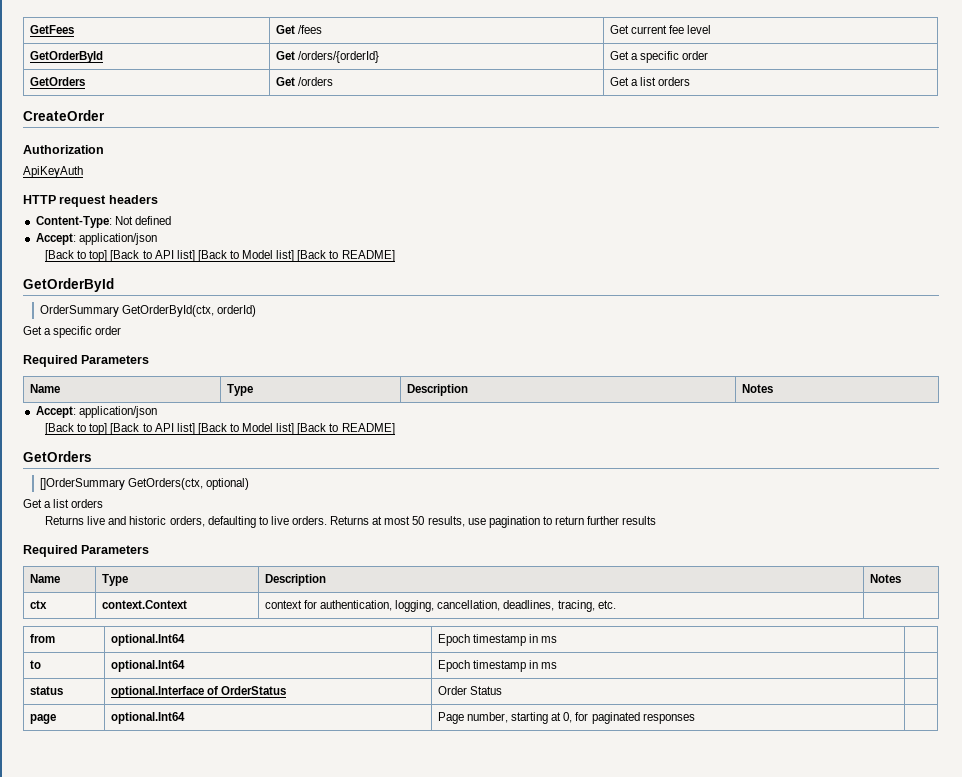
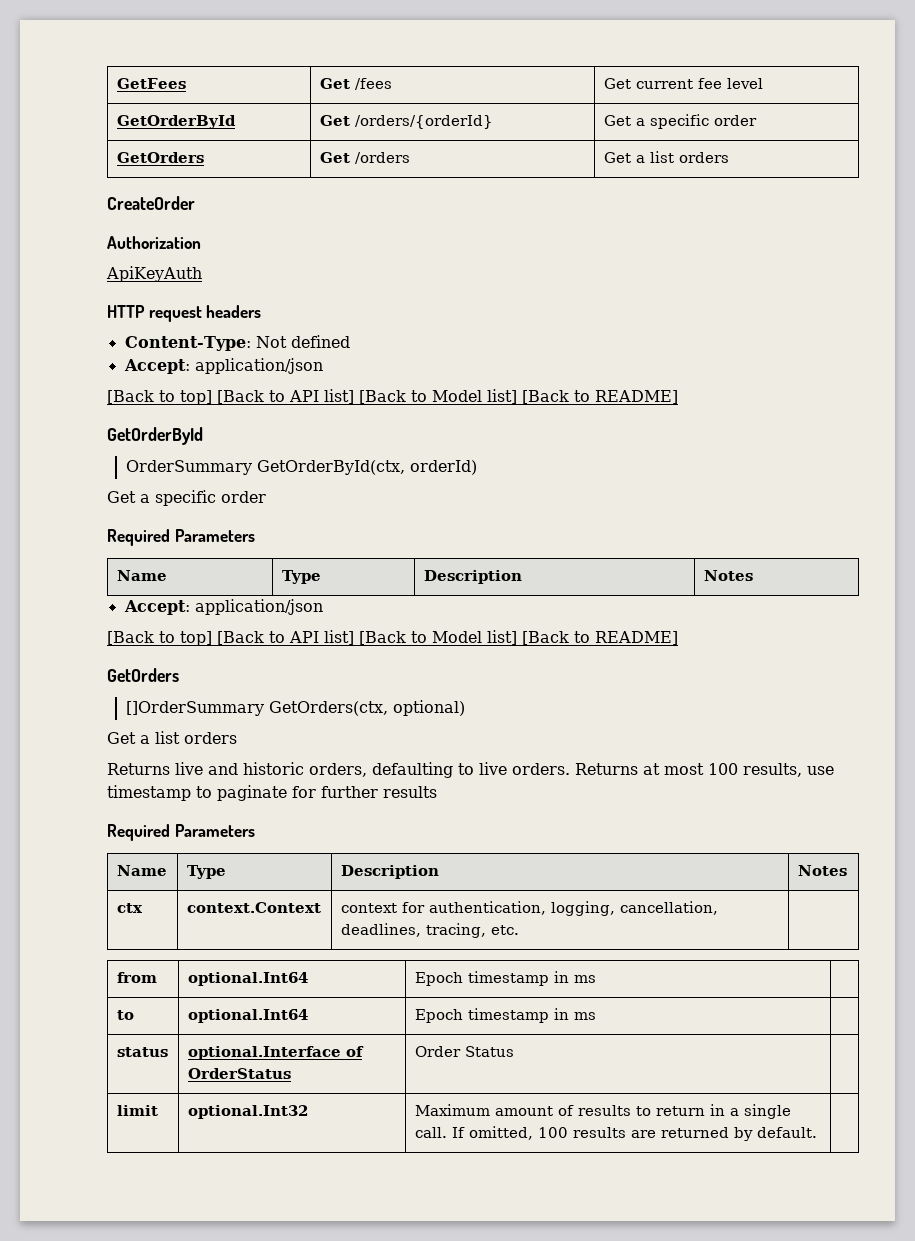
- Returns at most 50 results, use pagination to return further results
+ Returns at most 100 results, use timestamp to paginate for further results
- page | optional.Int64 | Page number, starting at 0, for paginated responses |
+ limit | optional.Int32 | Maximum amount of results to return in a single call. If omitted, 100 results are returned by default. |

